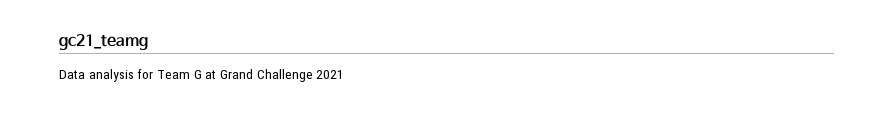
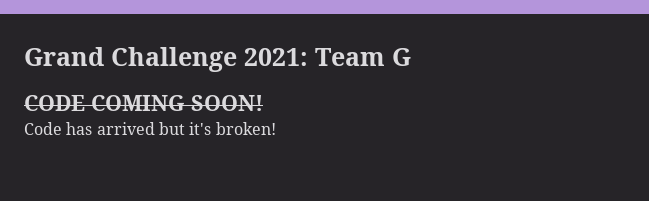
- gc21_teamg
- Data analysis for Team G at Grand Challenge 2021
+ Grand Challenge 2021: Team G
+ CODE COMING SOON!
+ Code has arrived but it's broken!

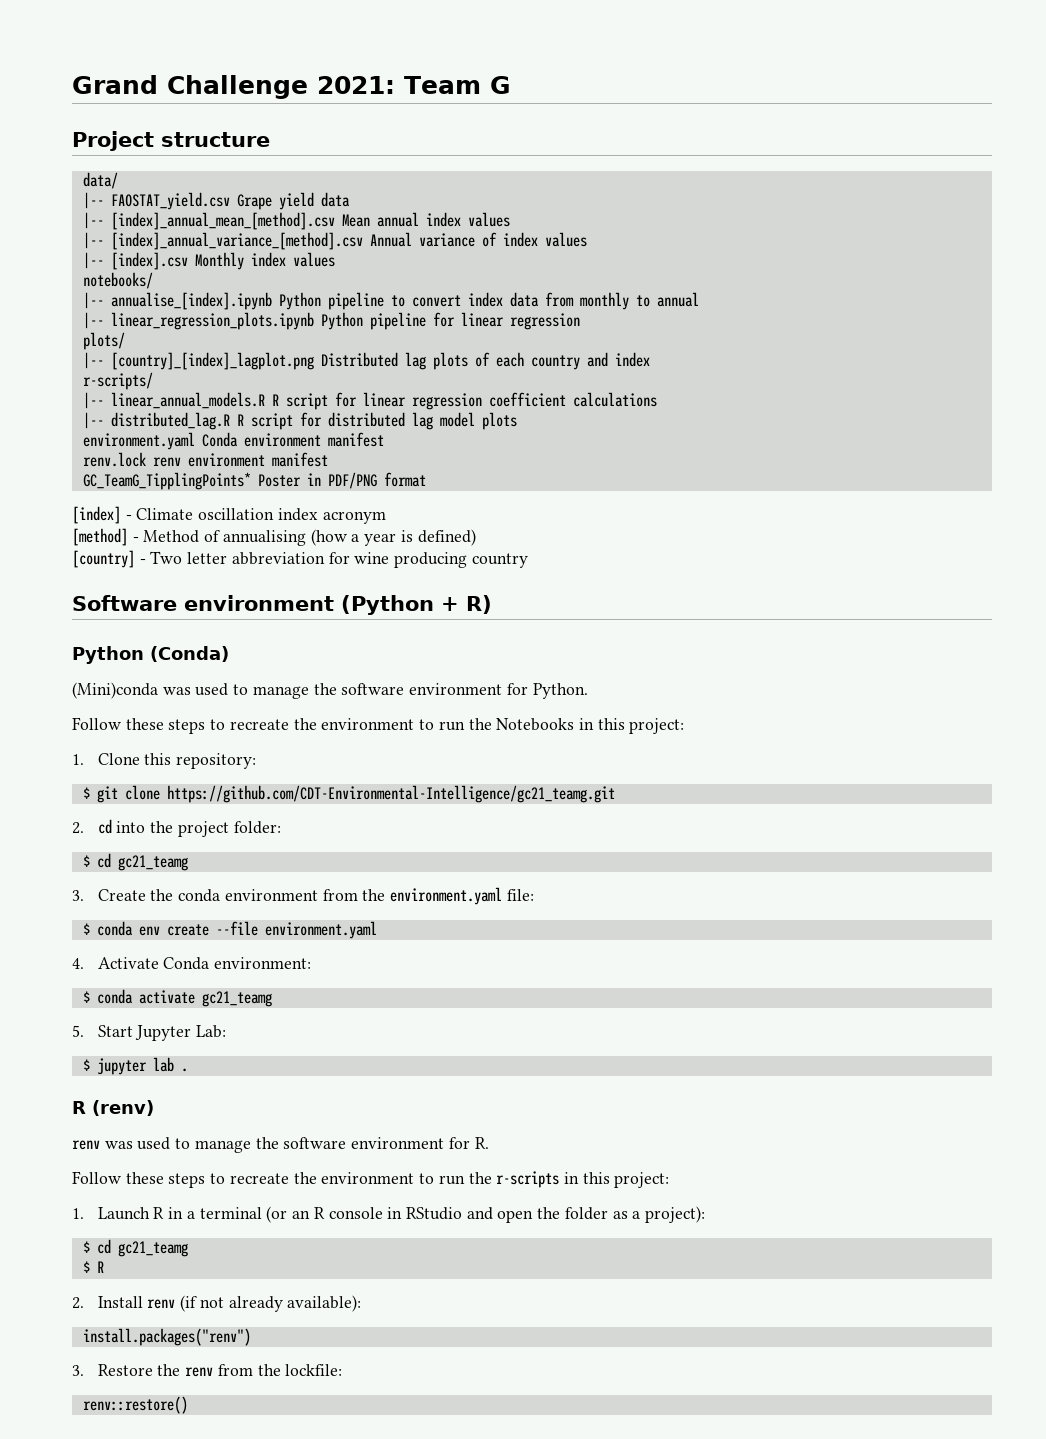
- CODE COMING SOON!
- Code has arrived but it's broken!
+ Project structure
+ data/
+ |-- FAOSTAT_yield.csv Grape yield data
+ |-- [index]_annual_mean_[method].csv Mean annual index values
+ |-- [index]_annual_variance_[method].csv Annual variance of index values
+ |-- [index].csv Monthly index values
+ notebooks/
+ |-- annualise_[index].ipynb Python pipeline to convert index data from monthly to annual
+ |-- linear_regression_plots.ipynb Python pipeline for linear regression
+ plots/
+ |-- [country]_[index]_lagplot.png Distributed lag plots of each country and index
+ r-scripts/
+ |-- linear_annual_models.R R script for linear regression coefficient calculations
+ |-- distributed_lag.R R script for distributed lag model plots
+ environment.yaml Conda environment manifest
+ renv.lock renv environment manifest
+ GC_TeamG_TipplingPoints* Poster in PDF/PNG format
+ [index] - Climate oscillation index acronym
+ [method] - Method of annualising (how a year is defined)
+ [country] - Two letter abbreviation for wine producing country
+ Software environment (Python + R)
+ Python (Conda)
+ (Mini)conda was used to manage the software environment for Python.
+ Follow these steps to recreate the environment to run the Notebooks in this project:
+ 1. Clone this repository:
+ $ git clone https://github.com/CDT-Environmental-Intelligence/gc21_teamg.git
+ 2. cd into the project folder:
+ $ cd gc21_teamg
+ 3. Create the conda environment from the environment.yaml file:
+ $ conda env create --file environment.yaml
+ 4. Activate Conda environment:
+ $ conda activate gc21_teamg
+ 5. Start Jupyter Lab:
+ $ jupyter lab .
+ R (renv)
+ renv was used to manage the software environment for R.
+ Follow these steps to recreate the environment to run the r-scripts in this project:
+ 1. Launch R in a terminal (or an R console in RStudio and open the folder as a project):
+ $ cd gc21_teamg
+ $ R
+ 2. Install renv (if not already available):
+ install.packages("renv")
+ 3. Restore the renv from the lockfile:
+ renv::restore()

